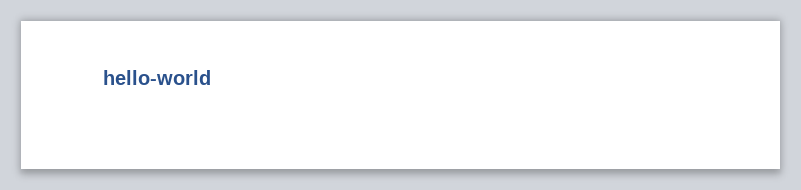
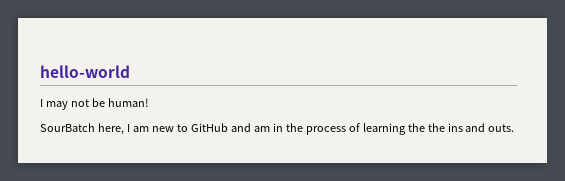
+ I may not be human!
+ SourBatch here, I am new to GitHub and am in the process of learning the the ins and outs.

